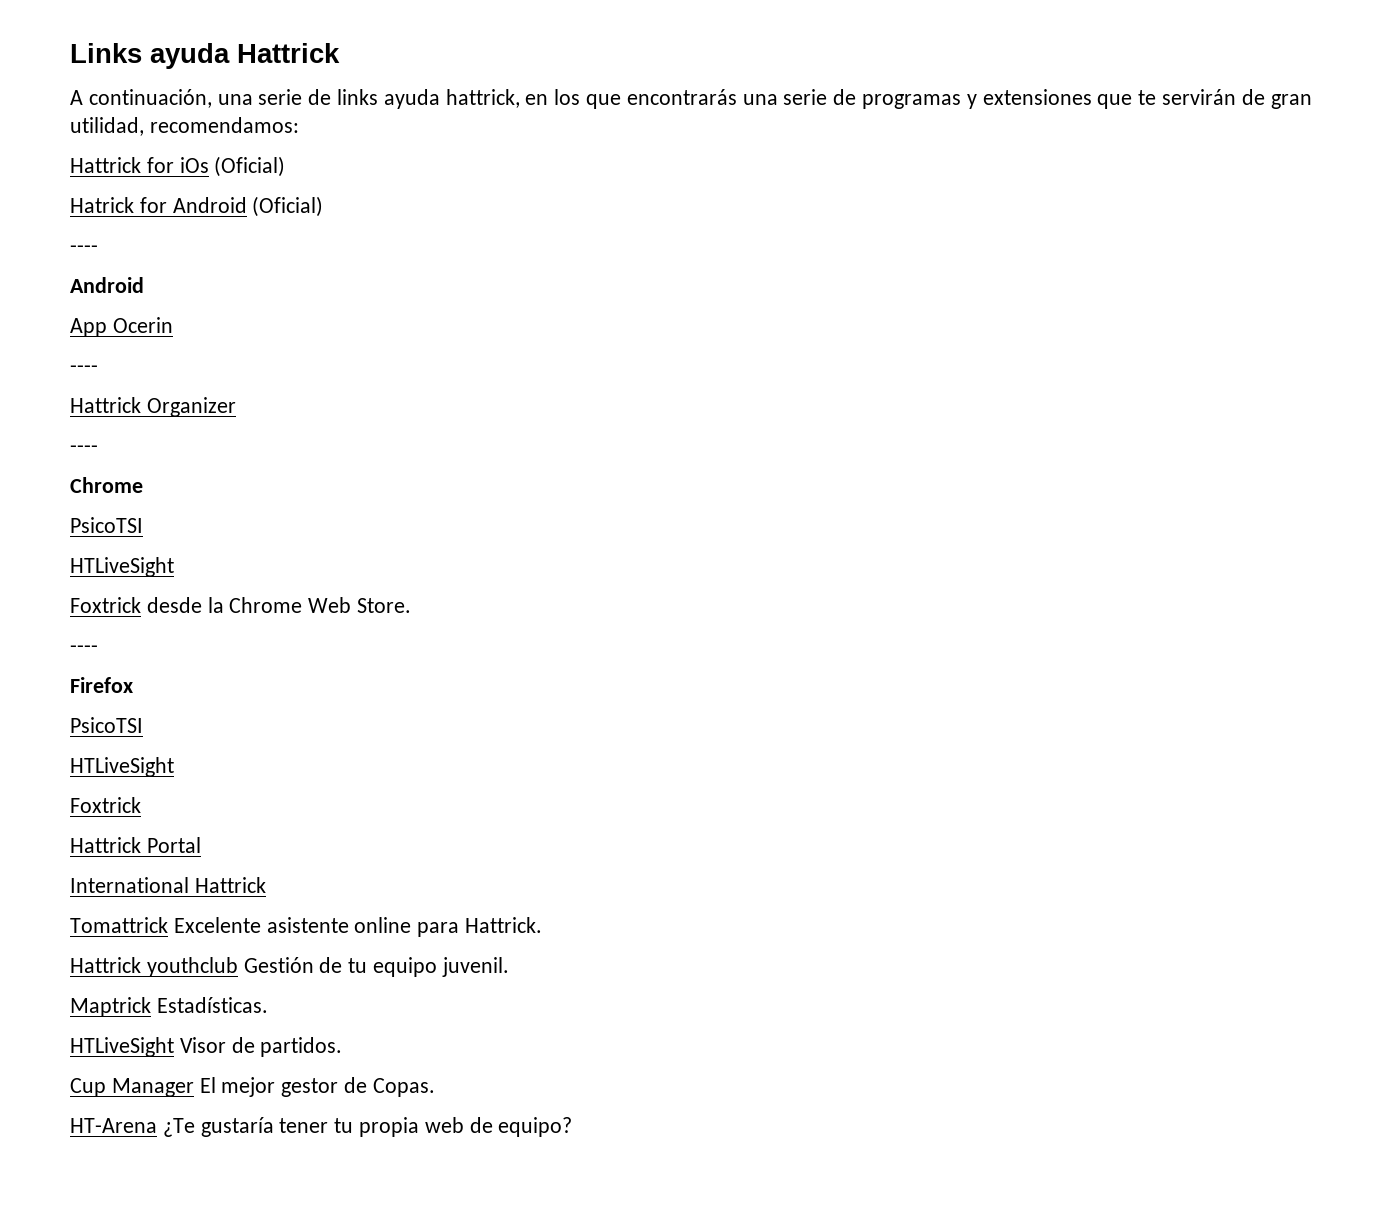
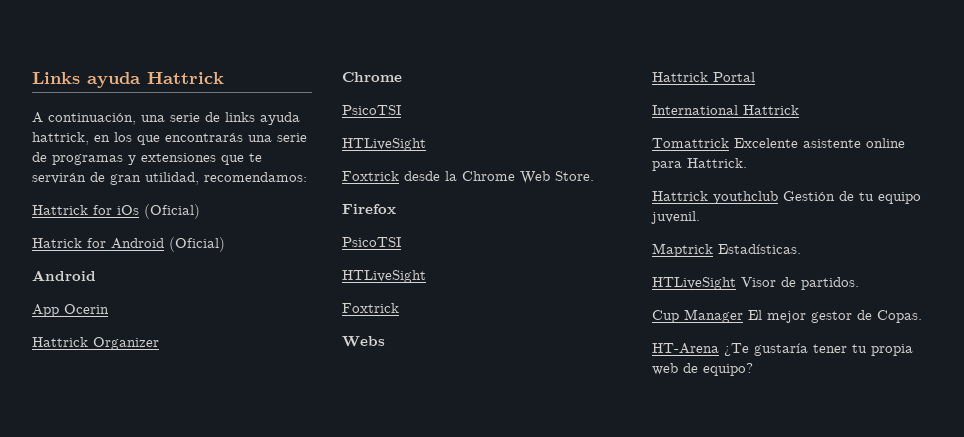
  Hatrick for Android (Oficial)
- ----
  App Ocerin
- ----
  Hattrick Organizer
- ----
  Foxtrick desde la Chrome Web Store.
- ----
+ Webs

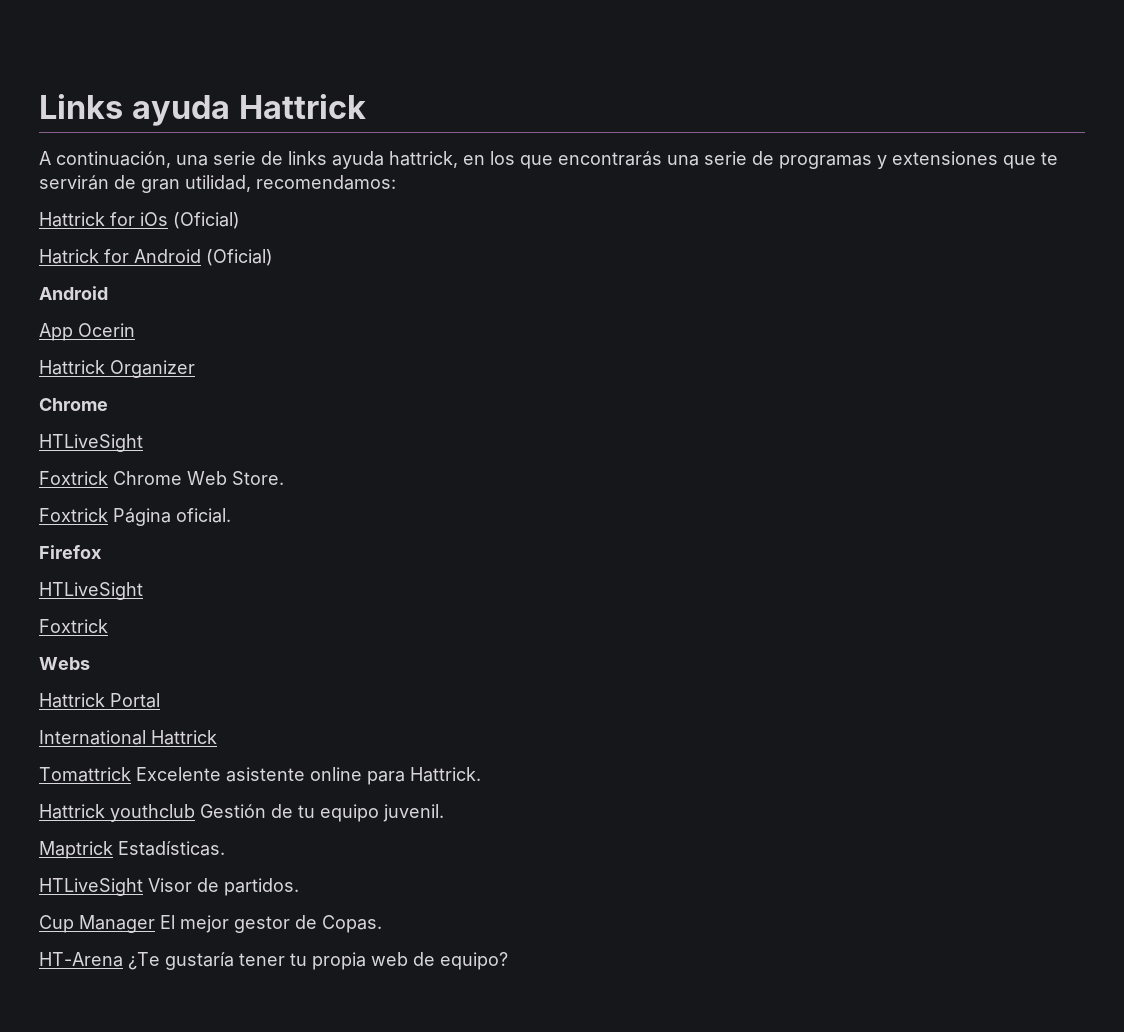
  Hattrick Organizer
  Chrome
- PsicoTSI
  HTLiveSight
- Foxtrick desde la Chrome Web Store.
+ Foxtrick Chrome Web Store.
+ Foxtrick Página oficial.
  Firefox
- PsicoTSI

